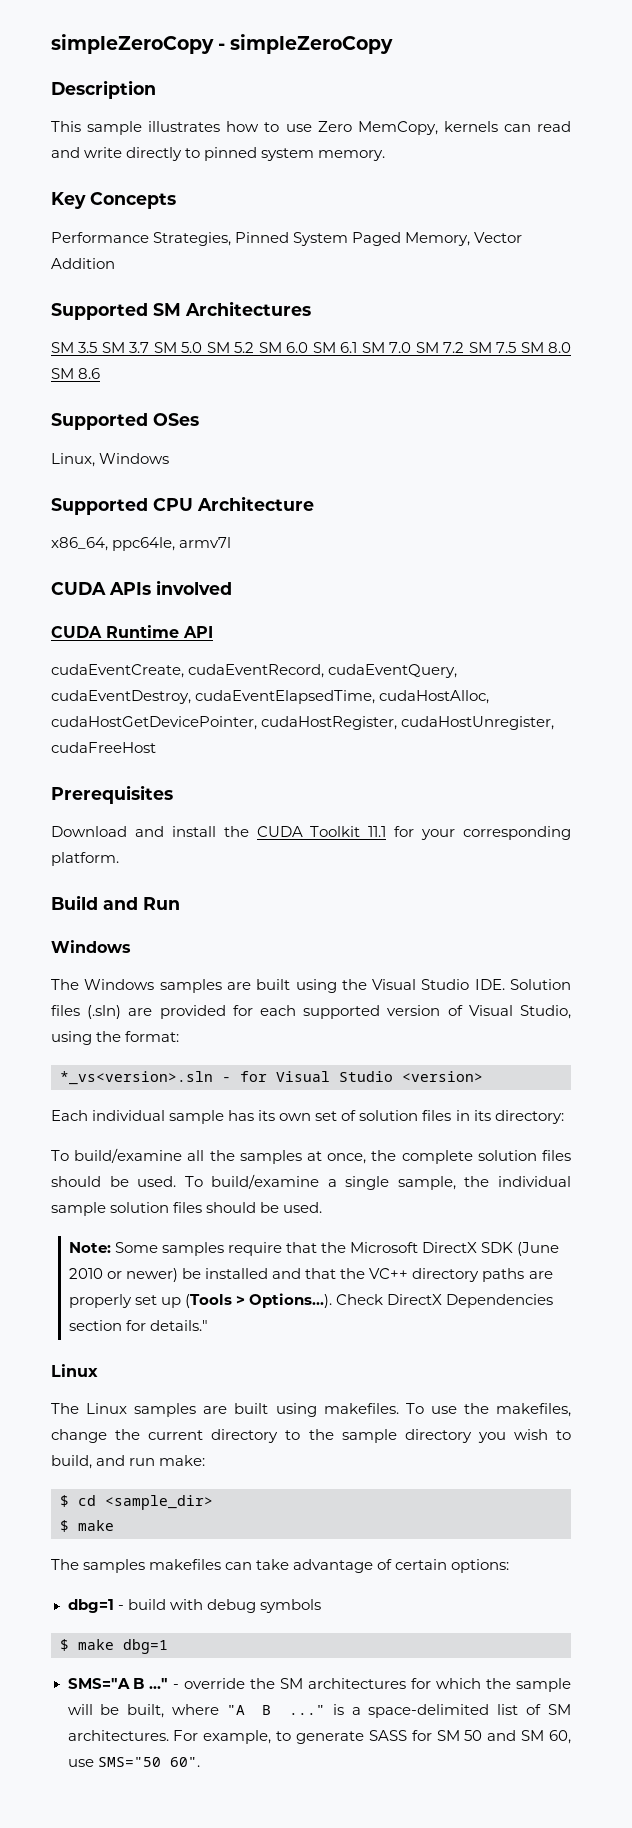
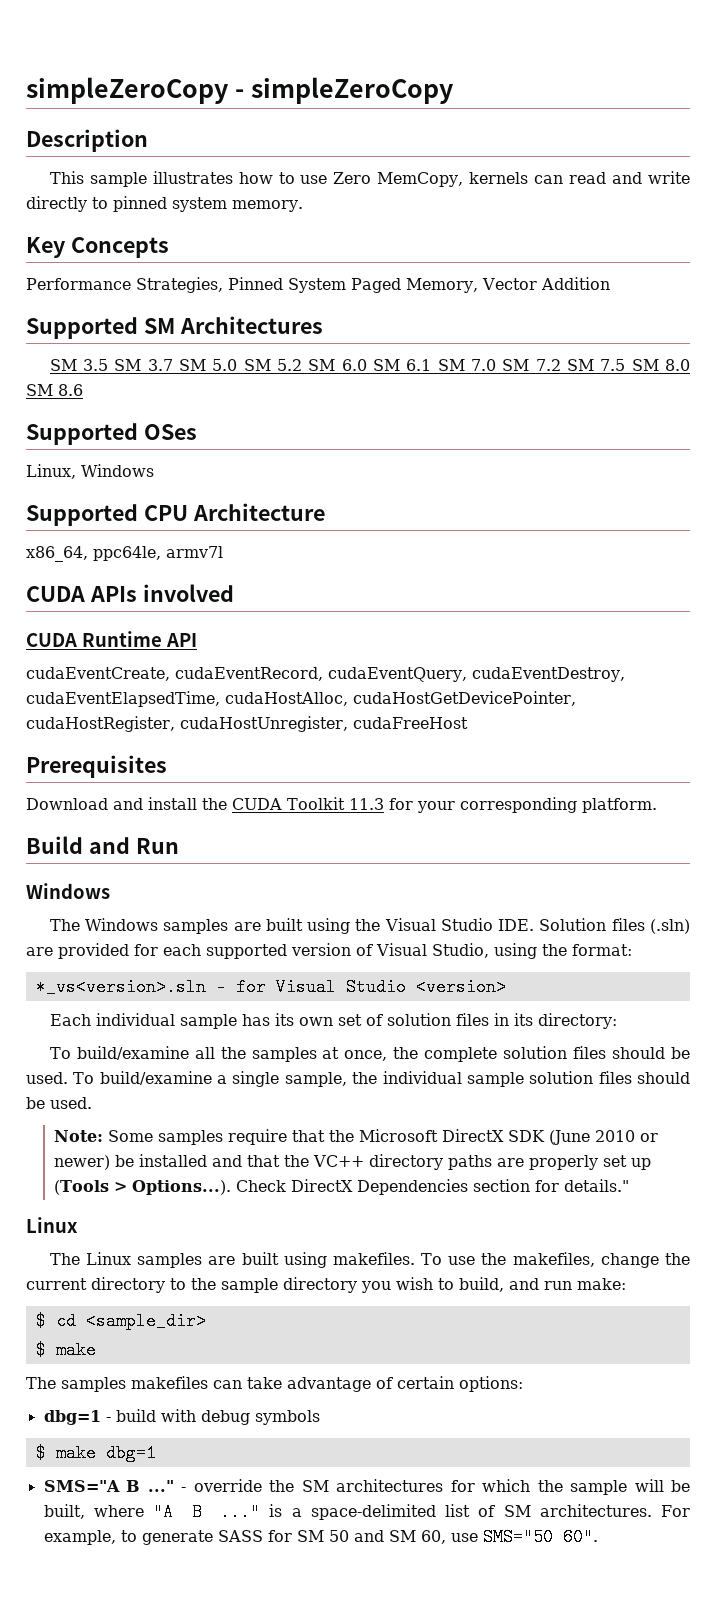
- Download and install the CUDA Toolkit 11.1 for your corresponding platform.
+ Download and install the CUDA Toolkit 11.3 for your corresponding platform.

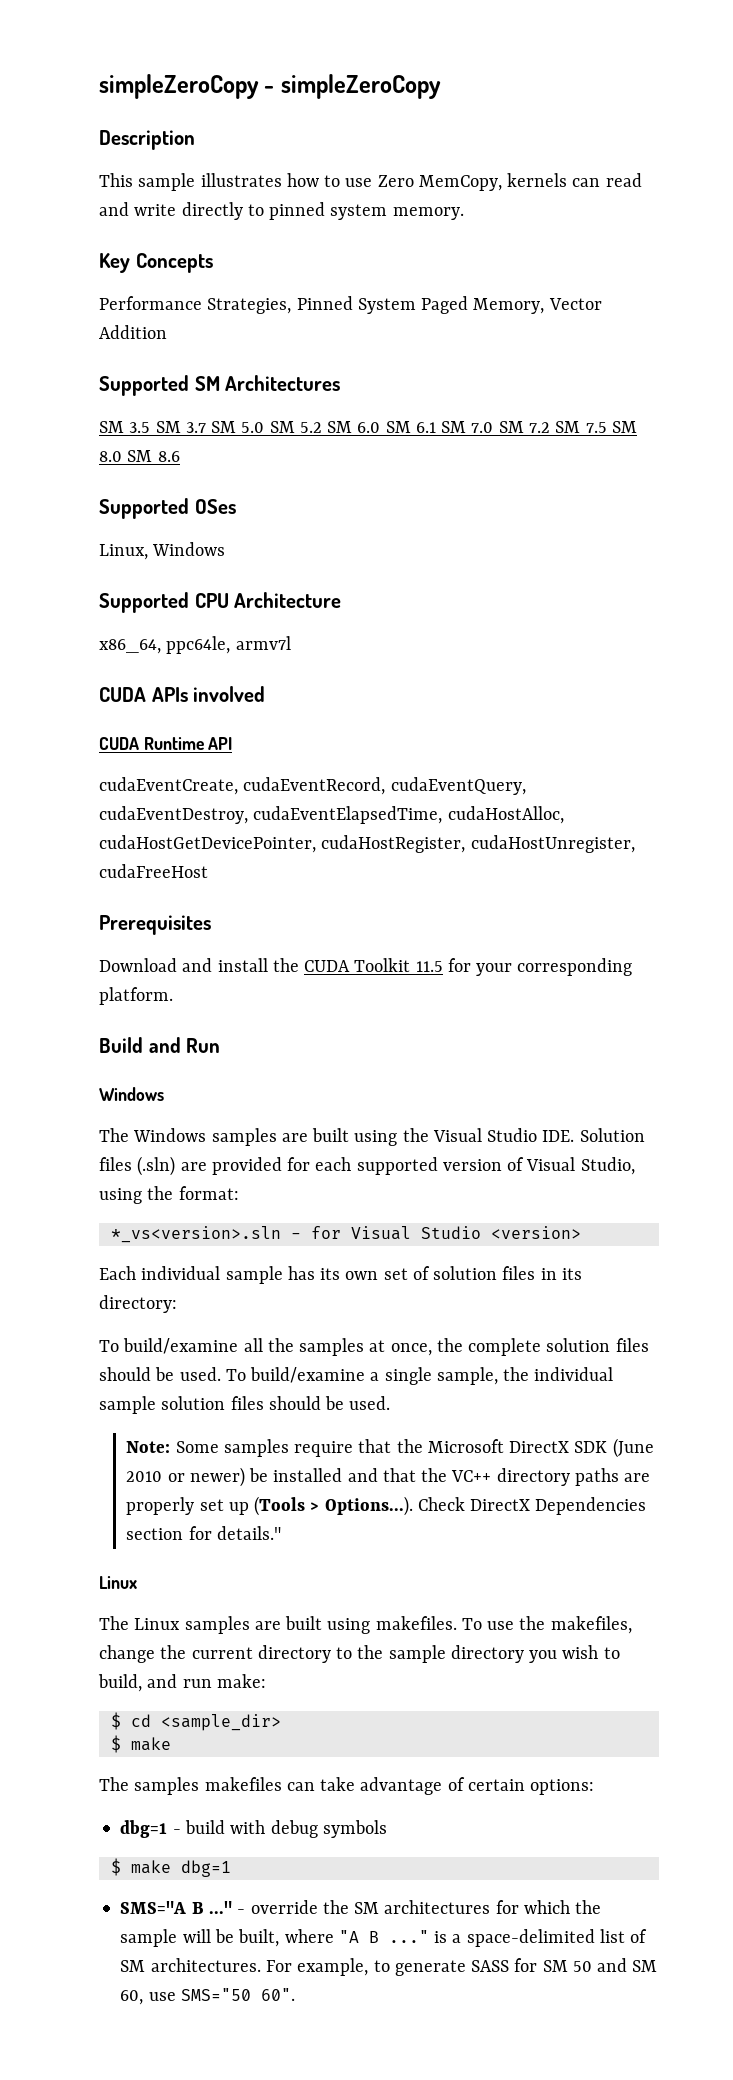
- Download and install the CUDA Toolkit 11.3 for your corresponding platform.
+ Download and install the CUDA Toolkit 11.5 for your corresponding platform.

